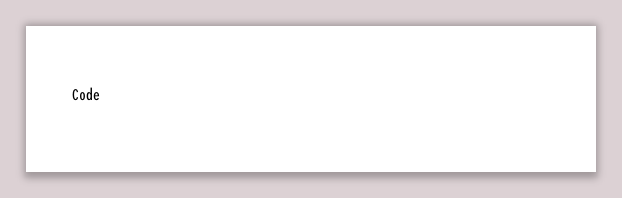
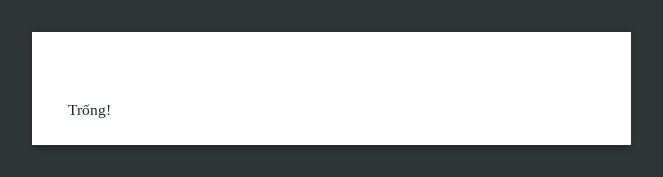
- Code
+ Trống!

